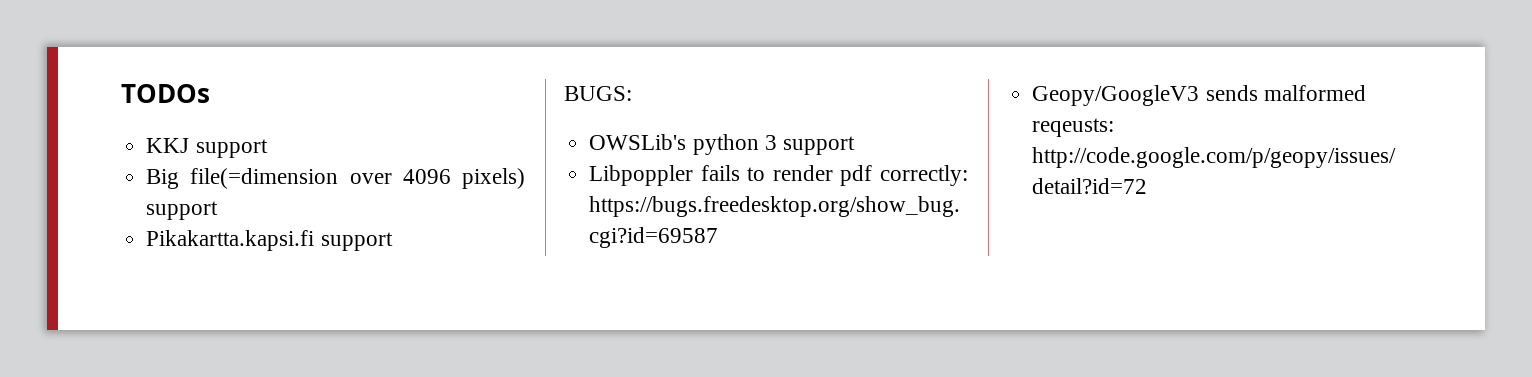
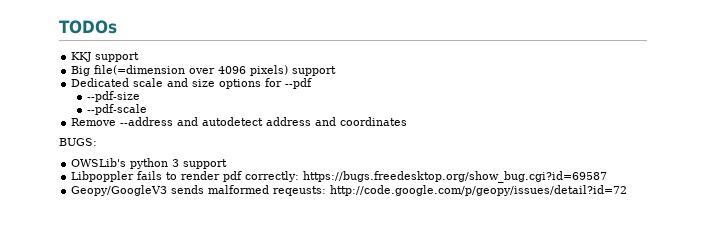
- Pikakartta.kapsi.fi support
+ Dedicated scale and size options for --pdf
+ --pdf-size
+ --pdf-scale
+ Remove --address and autodetect address and coordinates

